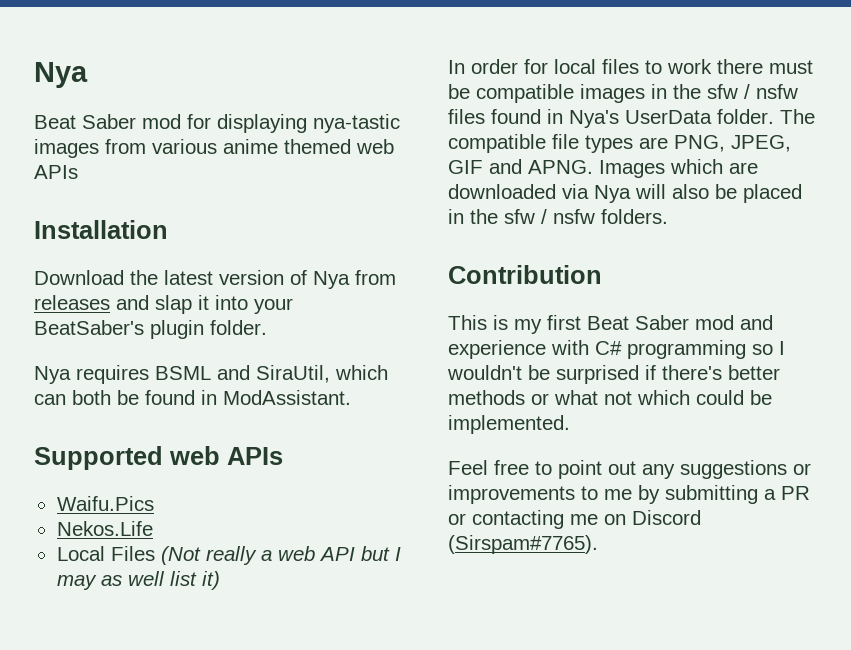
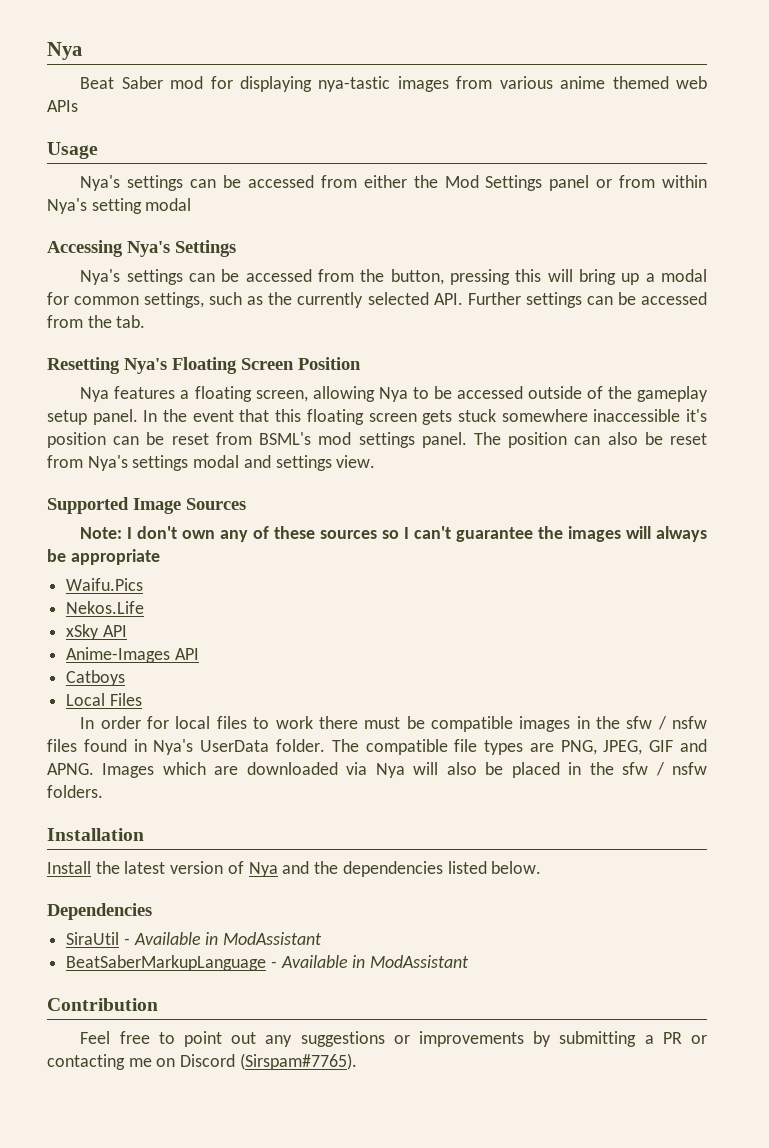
- Installation
- Download the latest version of Nya from releases and slap it into your BeatSaber's plugin folder.
- Nya requires BSML and SiraUtil, which can both be found in ModAssistant.
- Supported web APIs
+ Usage
+ Nya's settings can be accessed from either the Mod Settings panel or from within Nya's setting modal
+ Accessing Nya's Settings
+ Nya's settings can be accessed from the button, pressing this will bring up a modal for common settings, such as the currently selected API. Further settings can be accessed from the tab.
+ Resetting Nya's Floating Screen Position
+ Nya features a floating screen, allowing Nya to be accessed outside of the gameplay setup panel. In the event that this floating screen gets stuck somewhere inaccessible it's position can be reset from BSML's mod settings panel. The position can also be reset from Nya's settings modal and settings view.
+ Supported Image Sources
+ Note: I don't own any of these sources so I can't guarantee the images will always be appropriate
  Waifu.Pics
  Nekos.Life
- Local Files (Not really a web API but I may as well list it)
+ xSky API
+ Anime-Images API
+ Catboys
+ Local Files
+ Installation
+ Install the latest version of Nya and the dependencies listed below.
+ Dependencies
+ SiraUtil - Available in ModAssistant
+ BeatSaberMarkupLanguage - Available in ModAssistant
  Contribution
- This is my first Beat Saber mod and experience with C# programming so I wouldn't be surprised if there's better methods or what not which could be implemented.
- Feel free to point out any suggestions or improvements to me by submitting a PR or contacting me on Discord (Sirspam#7765).
+ Feel free to point out any suggestions or improvements by submitting a PR or contacting me on Discord (Sirspam#7765).

